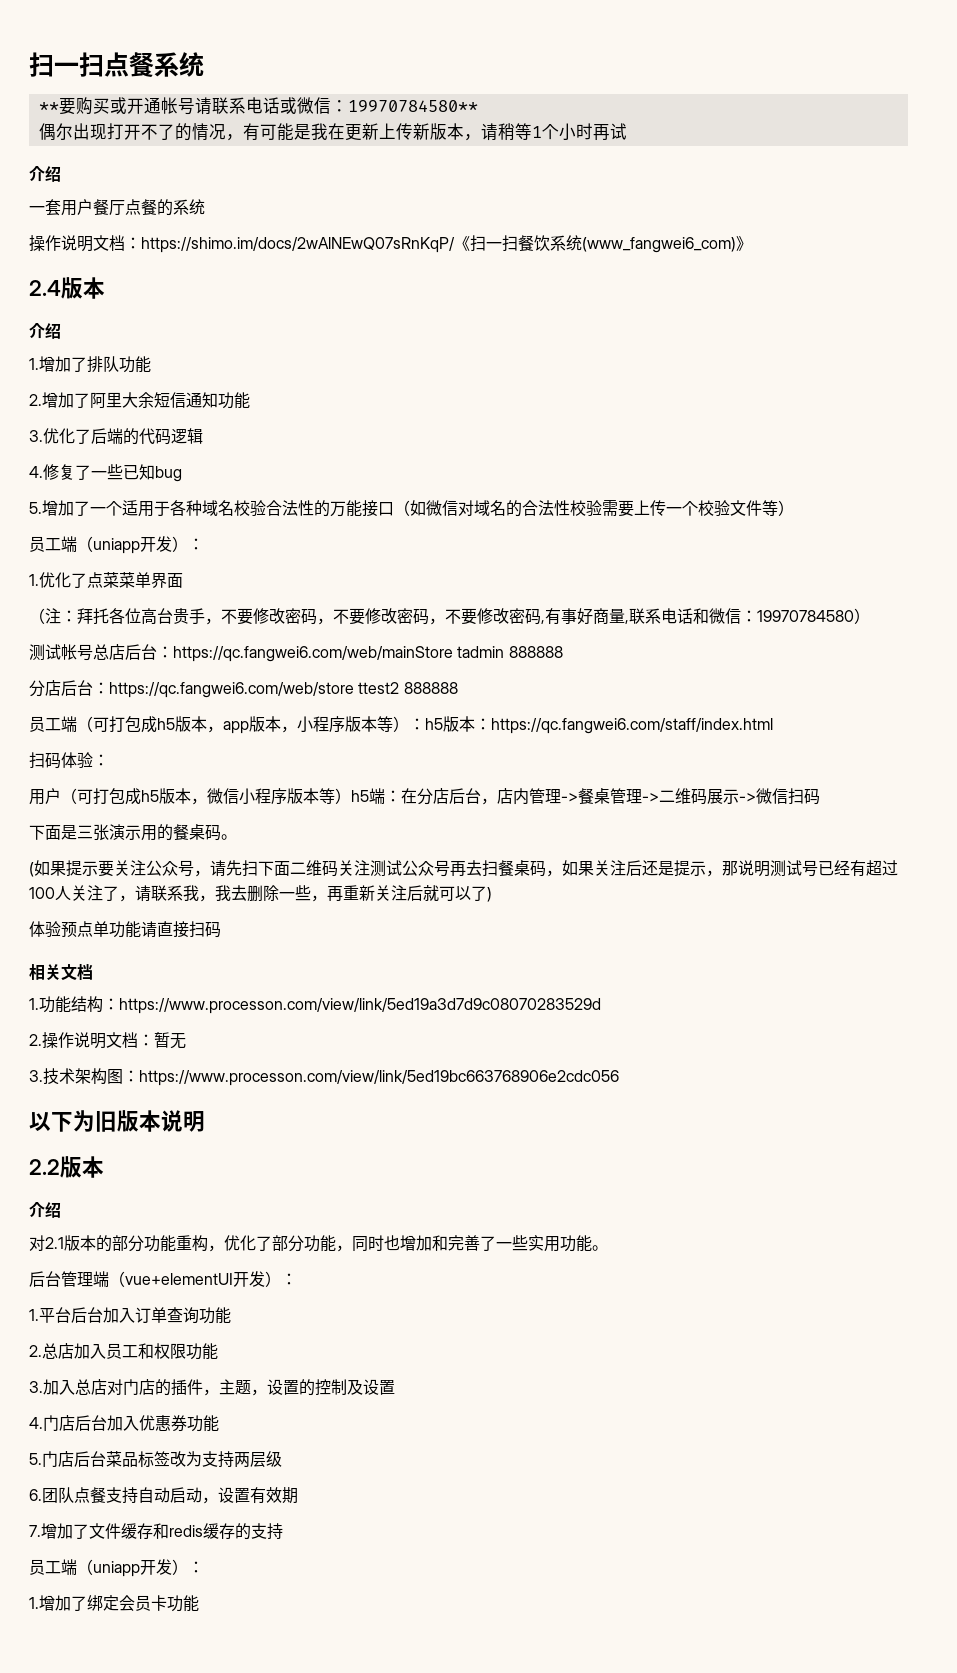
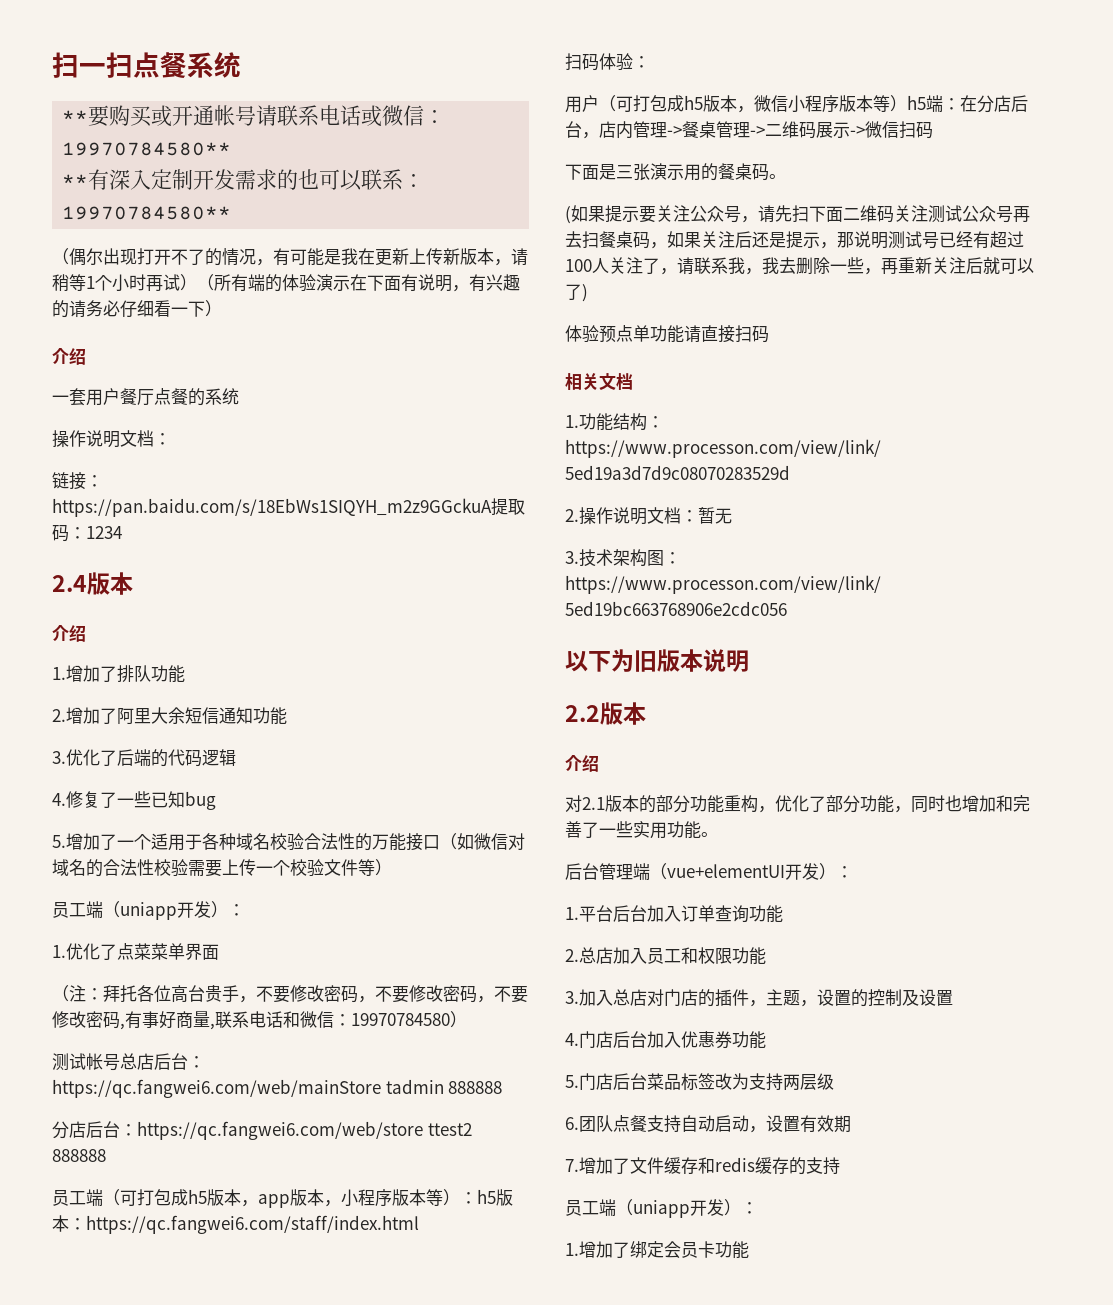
- 偶尔出现打开不了的情况，有可能是我在更新上传新版本，请稍等1个小时再试
+ **有深入定制开发需求的也可以联系：19970784580**
+ （偶尔出现打开不了的情况，有可能是我在更新上传新版本，请稍等1个小时再试）（所有端的体验演示在下面有说明，有兴趣的请务必仔细看一下）
  一套用户餐厅点餐的系统
- 操作说明文档：https://shimo.im/docs/2wAlNEwQ07sRnKqP/《扫一扫餐饮系统(www_fangwei6_com)》
+ 操作说明文档：
+ 链接：https://pan.baidu.com/s/18EbWs1SIQYH_m2z9GGckuA提取码：1234

